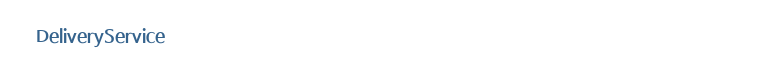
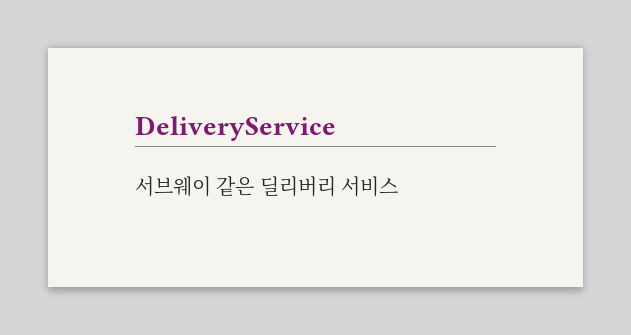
+ 서브웨이 같은 딜리버리 서비스

